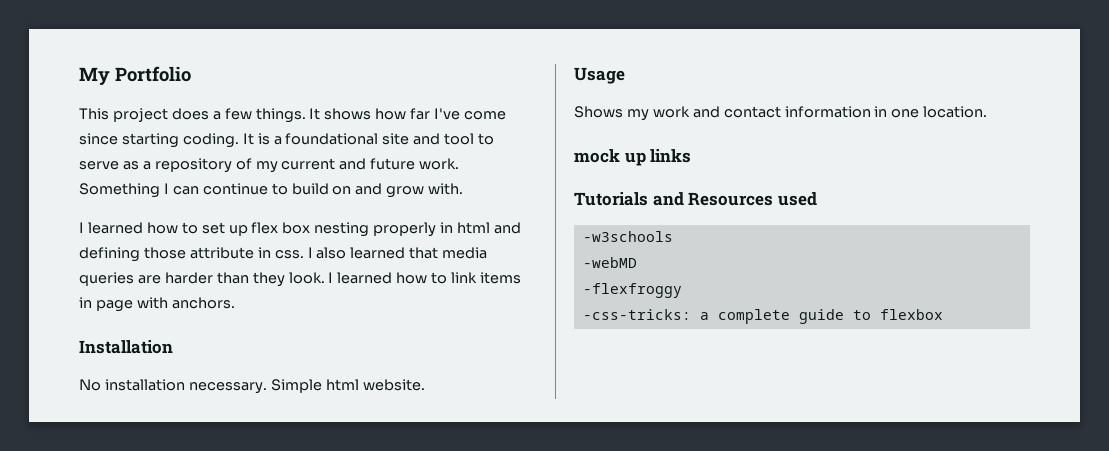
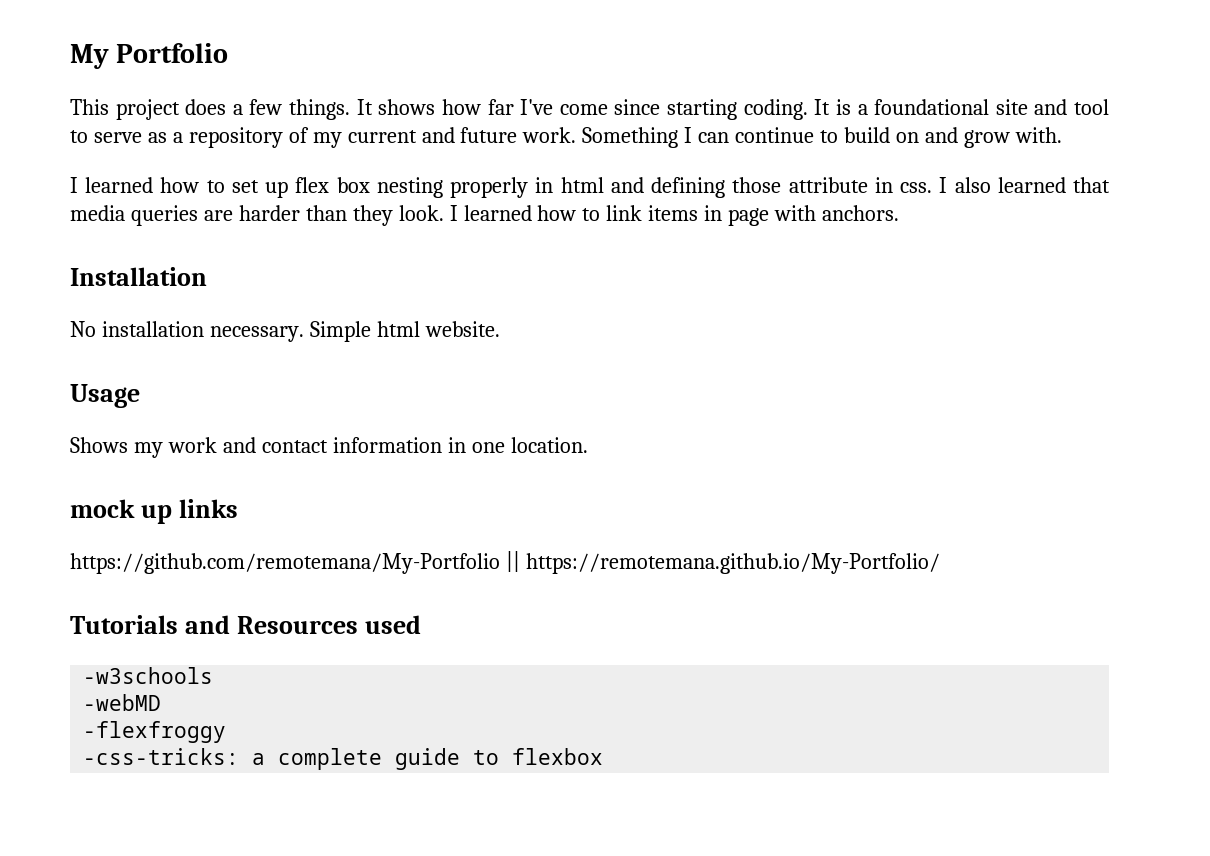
+ https://github.com/remotemana/My-Portfolio || https://remotemana.github.io/My-Portfolio/

